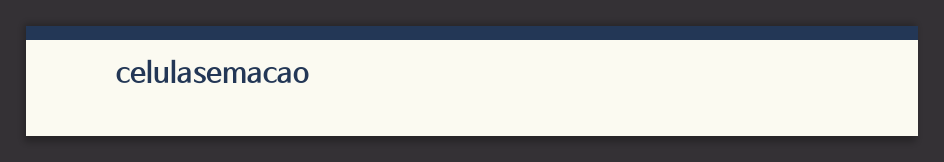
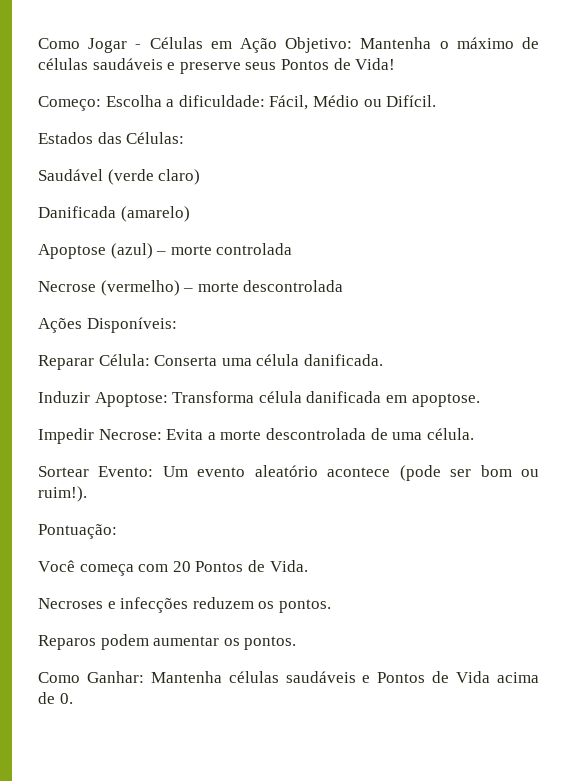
- celulasemacao
+ Como Jogar - Células em Ação Objetivo: Mantenha o máximo de células saudáveis e preserve seus Pontos de Vida!
+ Começo: Escolha a dificuldade: Fácil, Médio ou Difícil.
+ Estados das Células:
+ Saudável (verde claro)
+ Danificada (amarelo)
+ Apoptose (azul) – morte controlada
+ Necrose (vermelho) – morte descontrolada
+ Ações Disponíveis:
+ Reparar Célula: Conserta uma célula danificada.
+ Induzir Apoptose: Transforma célula danificada em apoptose.
+ Impedir Necrose: Evita a morte descontrolada de uma célula.
+ Sortear Evento: Um evento aleatório acontece (pode ser bom ou ruim!).
+ Pontuação:
+ Você começa com 20 Pontos de Vida.
+ Necroses e infecções reduzem os pontos.
+ Reparos podem aumentar os pontos.
+ Como Ganhar: Mantenha células saudáveis e Pontos de Vida acima de 0.

